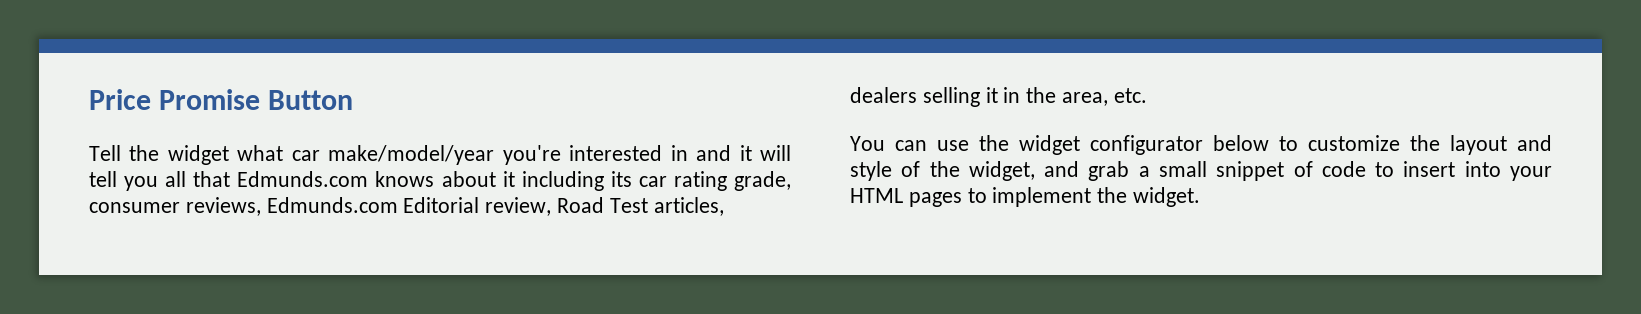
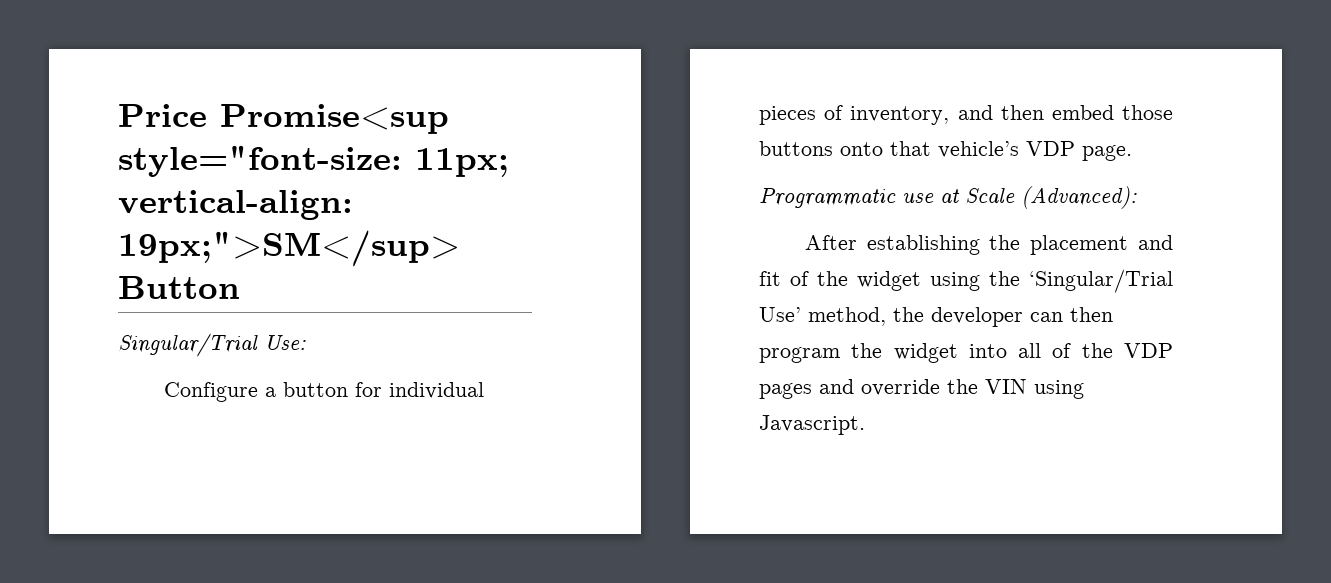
- Price Promise Button
- Tell the widget what car make/model/year you're interested in and it will tell you all that Edmunds.com knows about it including its car rating grade, consumer reviews, Edmunds.com Editorial review, Road Test articles, dealers selling it in the area, etc.
- You can use the widget configurator below to customize the layout and style of the widget, and grab a small snippet of code to insert into your HTML pages to implement the widget.
+ Price Promise<sup style="font-size: 11px; vertical-align: 19px;">SM</sup> Button
+ Singular/Trial Use:
+ Configure a button for individual pieces of inventory, and then embed those buttons onto that vehicle’s VDP page.
+ Programmatic use at Scale (Advanced):
+ After establishing the placement and fit of the widget using the ‘Singular/Trial Use’ method, the developer can then program the widget into all of the VDP pages and override the VIN using Javascript.

